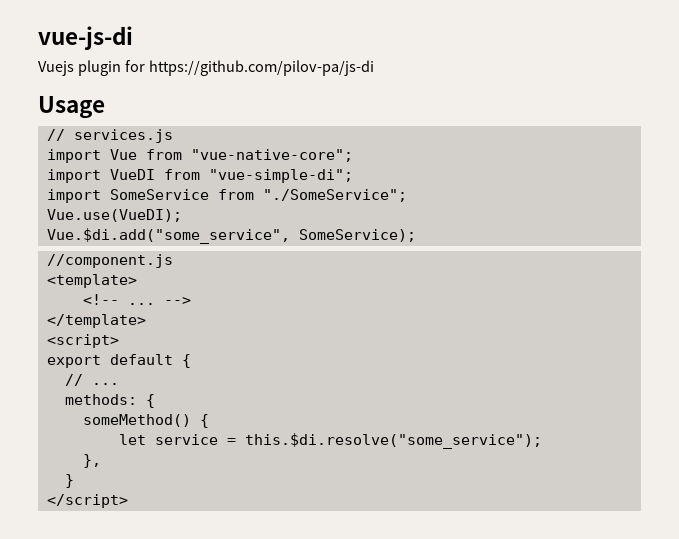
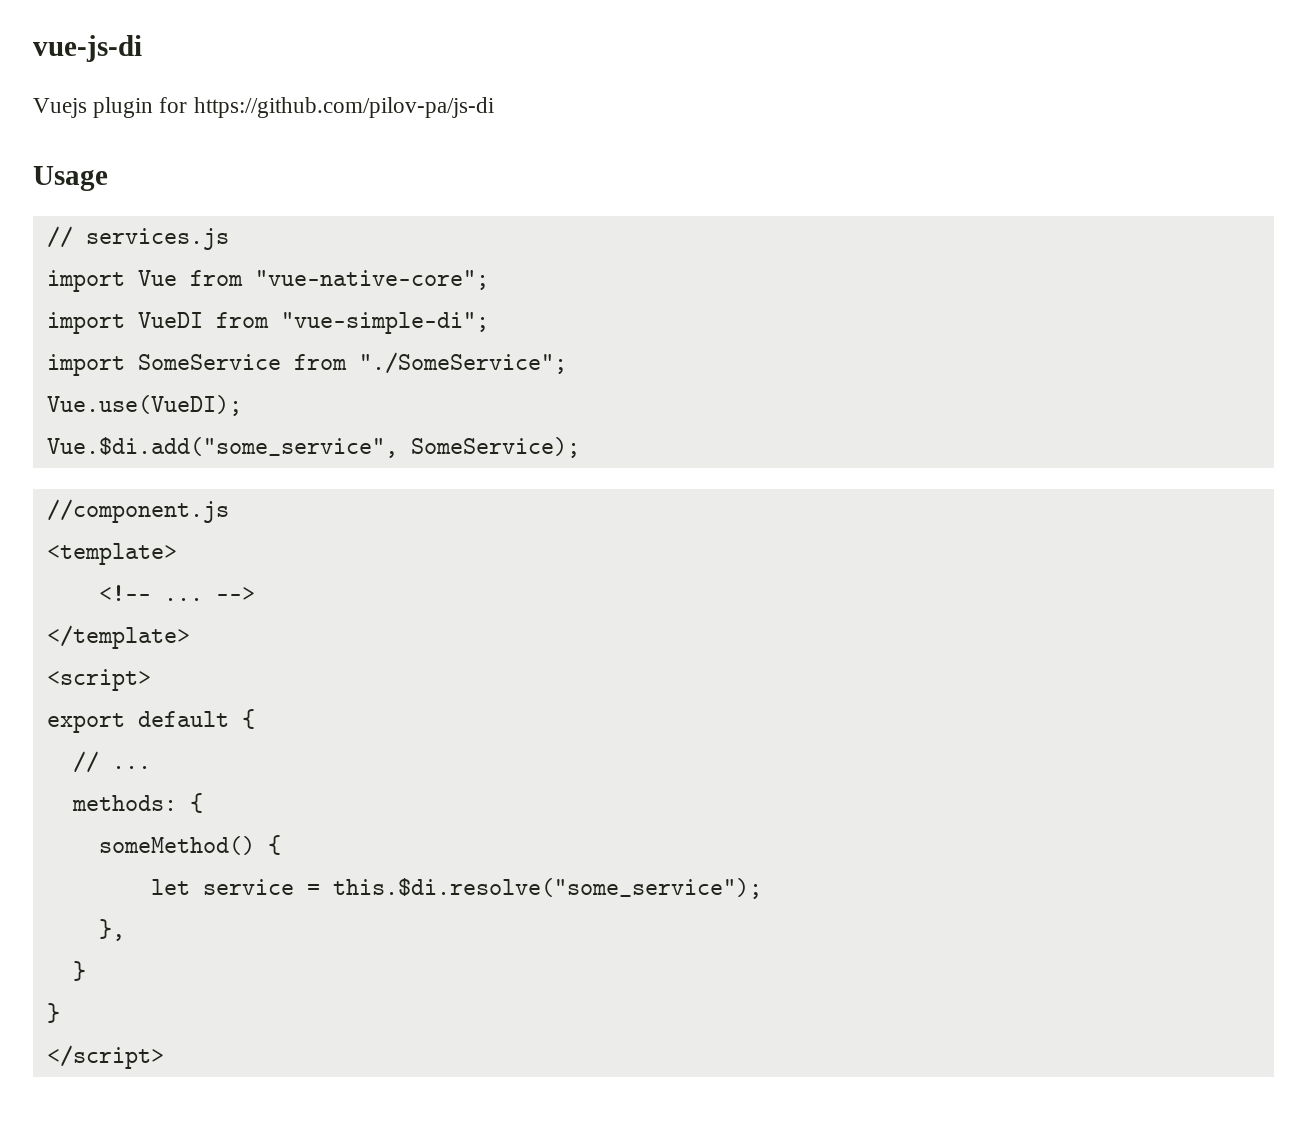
  },
+ }

